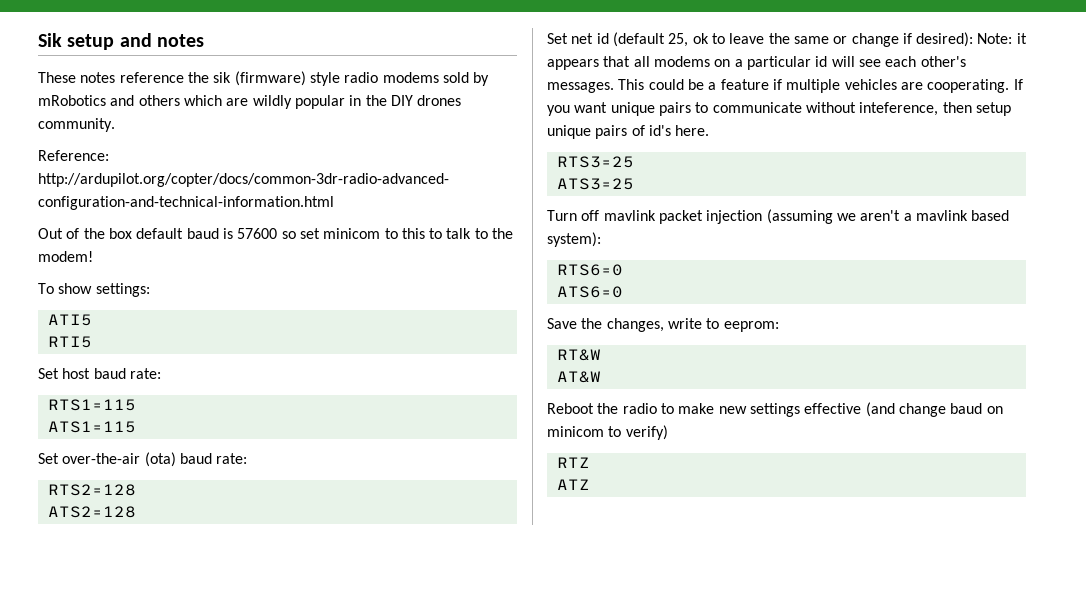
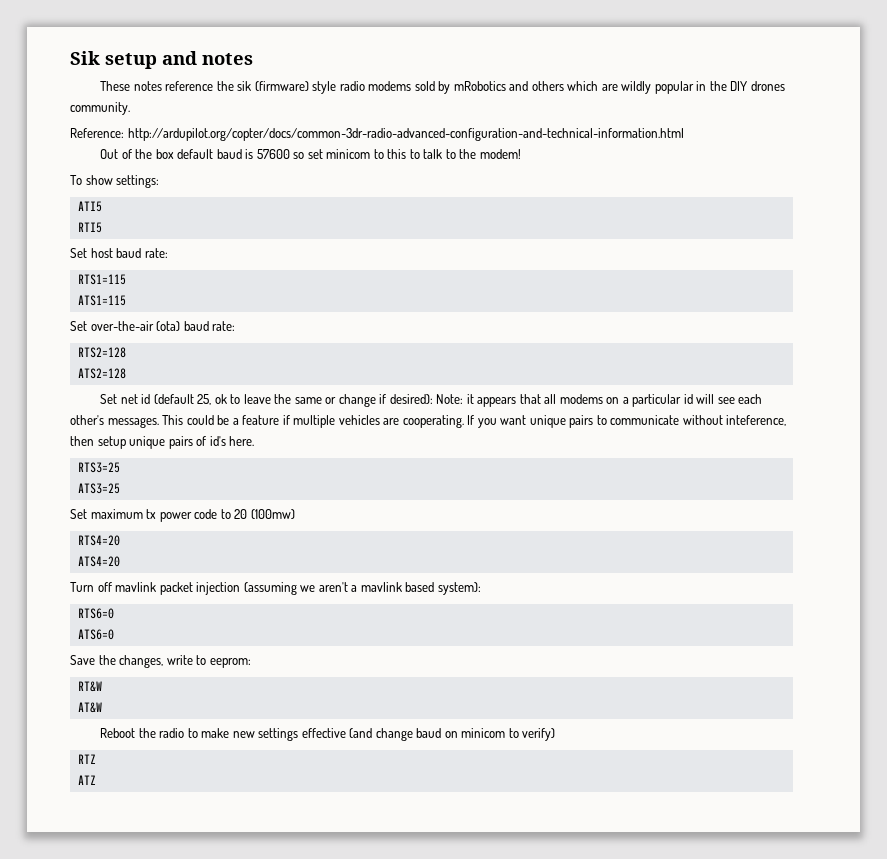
+ Set maximum tx power code to 20 (100mw)
+ RTS4=20
+ ATS4=20

